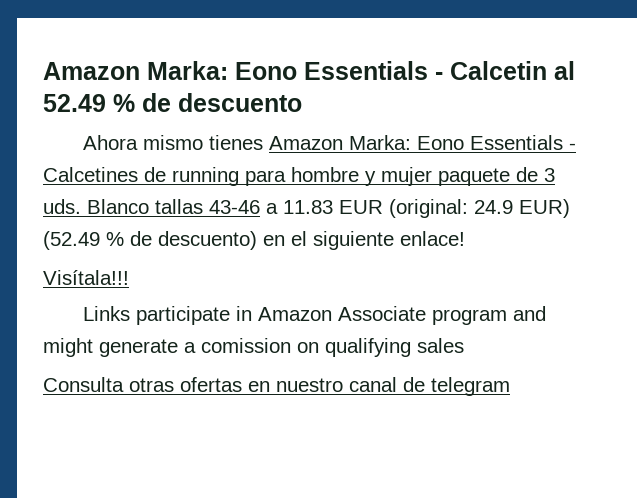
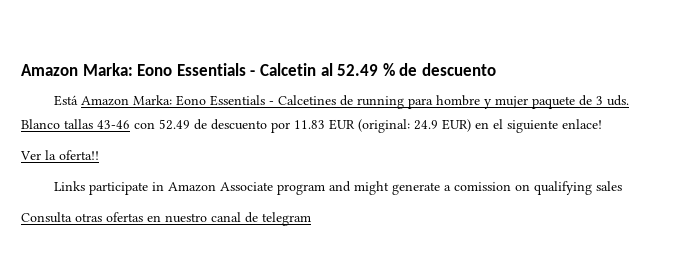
- Ahora mismo tienes Amazon Marka: Eono Essentials - Calcetines de running para hombre y mujer paquete de 3 uds.
+ Está Amazon Marka: Eono Essentials - Calcetines de running para hombre y mujer paquete de 3 uds.
- Blanco tallas 43-46 a 11.83 EUR (original: 24.9 EUR) (52.49 % de descuento) en el siguiente enlace!
+ Blanco tallas 43-46 con 52.49 de descuento por 11.83 EUR (original: 24.9 EUR) en el siguiente enlace!
- Visítala!!!
+ Ver la oferta!!

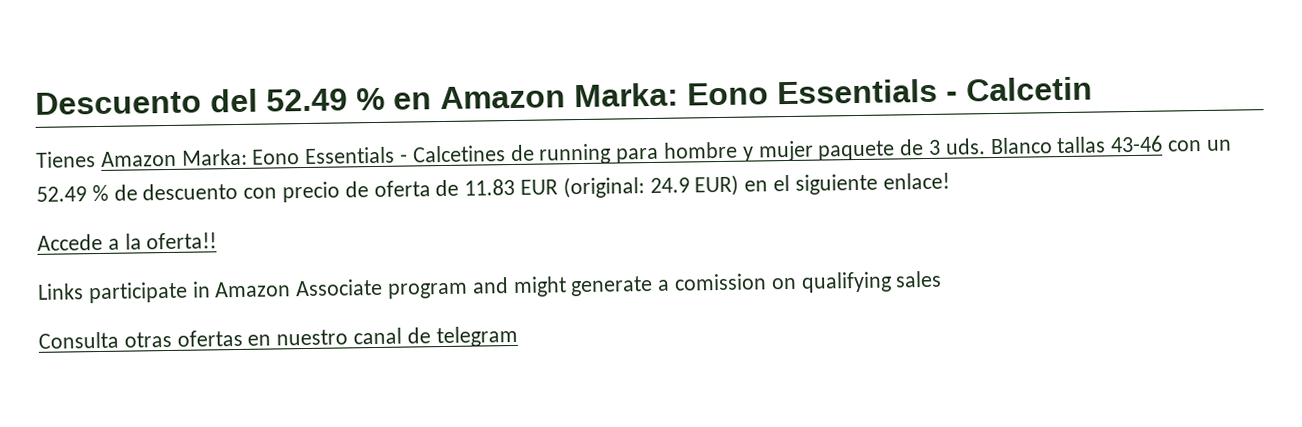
- Amazon Marka: Eono Essentials - Calcetin al 52.49 % de descuento
- Está Amazon Marka: Eono Essentials - Calcetines de running para hombre y mujer paquete de 3 uds.
+ Descuento del 52.49 % en Amazon Marka: Eono Essentials - Calcetin
+ Tienes Amazon Marka: Eono Essentials - Calcetines de running para hombre y mujer paquete de 3 uds.
- Blanco tallas 43-46 con 52.49 de descuento por 11.83 EUR (original: 24.9 EUR) en el siguiente enlace!
+ Blanco tallas 43-46 con un 52.49 % de descuento con precio de oferta de 11.83 EUR (original: 24.9 EUR) en el siguiente enlace!
- Ver la oferta!!
+ Accede a la oferta!!

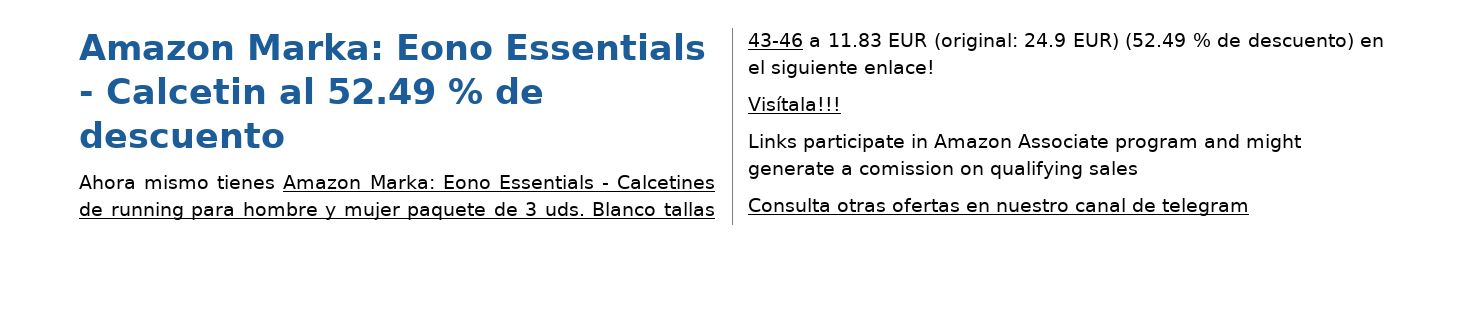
- Descuento del 52.49 % en Amazon Marka: Eono Essentials - Calcetin
- Tienes Amazon Marka: Eono Essentials - Calcetines de running para hombre y mujer paquete de 3 uds.
+ Amazon Marka: Eono Essentials - Calcetin al 52.49 % de descuento
+ Ahora mismo tienes Amazon Marka: Eono Essentials - Calcetines de running para hombre y mujer paquete de 3 uds.
- Blanco tallas 43-46 con un 52.49 % de descuento con precio de oferta de 11.83 EUR (original: 24.9 EUR) en el siguiente enlace!
+ Blanco tallas 43-46 a 11.83 EUR (original: 24.9 EUR) (52.49 % de descuento) en el siguiente enlace!
- Accede a la oferta!!
+ Visítala!!!

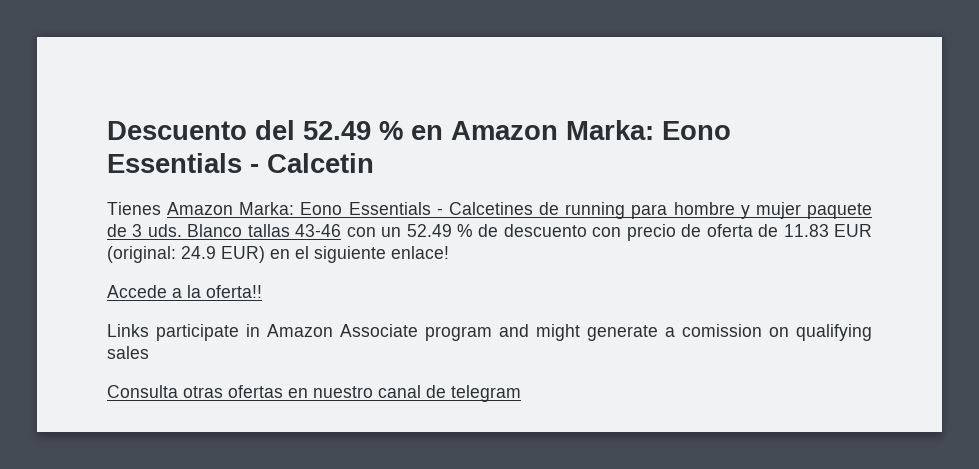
- Amazon Marka: Eono Essentials - Calcetin al 52.49 % de descuento
- Ahora mismo tienes Amazon Marka: Eono Essentials - Calcetines de running para hombre y mujer paquete de 3 uds.
+ Descuento del 52.49 % en Amazon Marka: Eono Essentials - Calcetin
+ Tienes Amazon Marka: Eono Essentials - Calcetines de running para hombre y mujer paquete de 3 uds.
- Blanco tallas 43-46 a 11.83 EUR (original: 24.9 EUR) (52.49 % de descuento) en el siguiente enlace!
+ Blanco tallas 43-46 con un 52.49 % de descuento con precio de oferta de 11.83 EUR (original: 24.9 EUR) en el siguiente enlace!
- Visítala!!!
+ Accede a la oferta!!

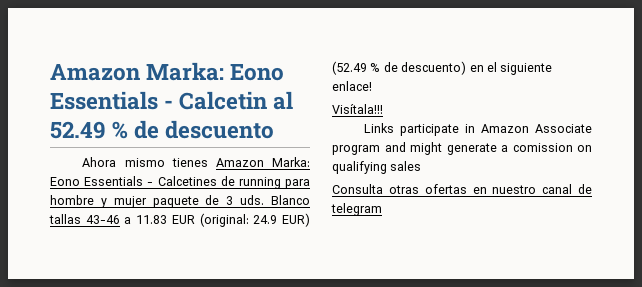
- Descuento del 52.49 % en Amazon Marka: Eono Essentials - Calcetin
- Tienes Amazon Marka: Eono Essentials - Calcetines de running para hombre y mujer paquete de 3 uds.
+ Amazon Marka: Eono Essentials - Calcetin al 52.49 % de descuento
+ Ahora mismo tienes Amazon Marka: Eono Essentials - Calcetines de running para hombre y mujer paquete de 3 uds.
- Blanco tallas 43-46 con un 52.49 % de descuento con precio de oferta de 11.83 EUR (original: 24.9 EUR) en el siguiente enlace!
+ Blanco tallas 43-46 a 11.83 EUR (original: 24.9 EUR) (52.49 % de descuento) en el siguiente enlace!
- Accede a la oferta!!
+ Visítala!!!

